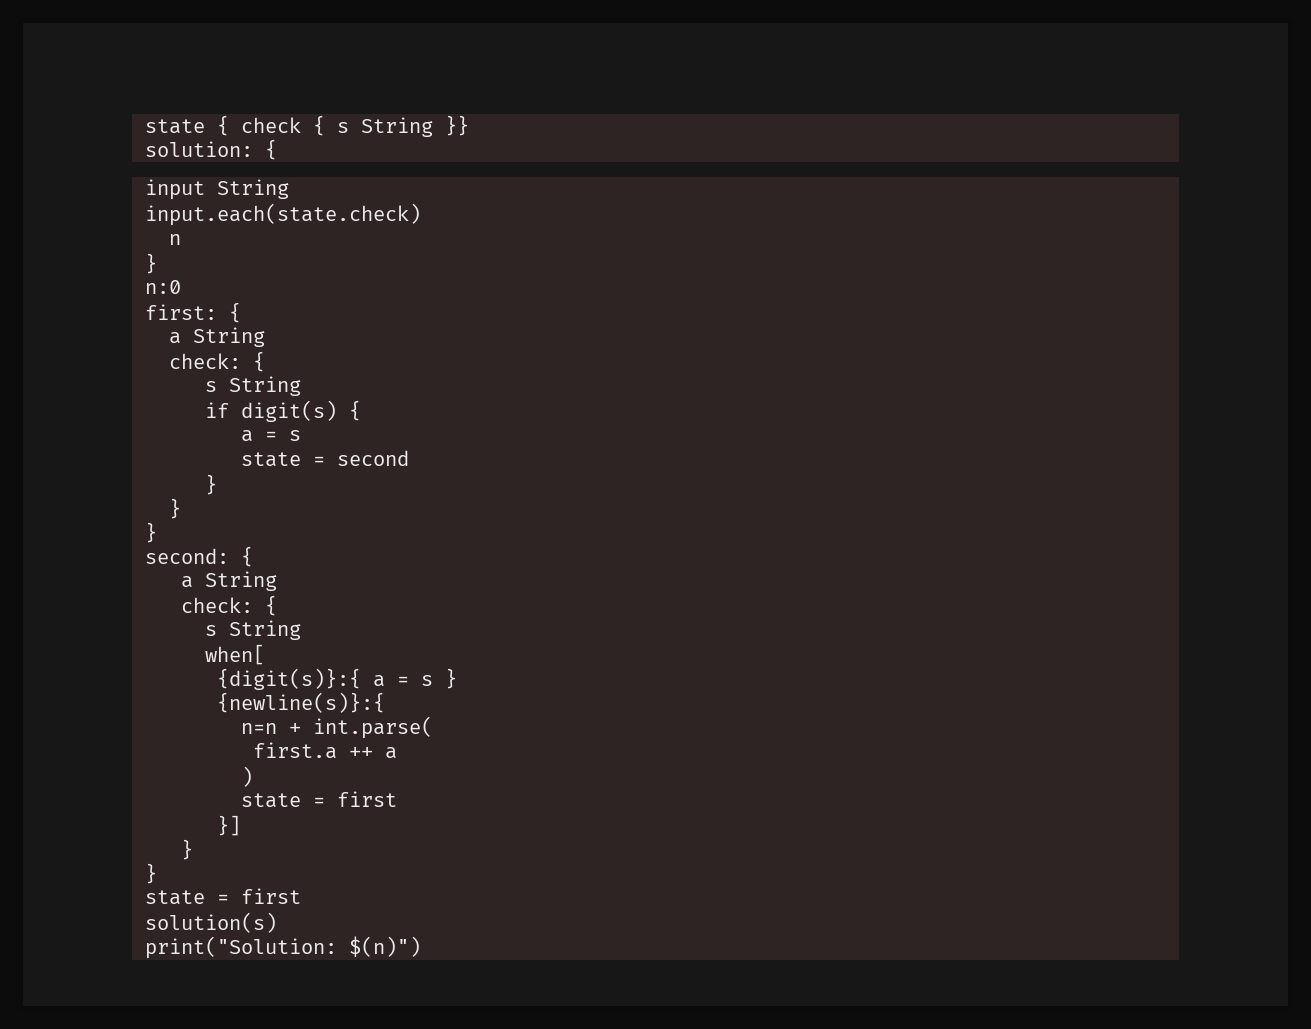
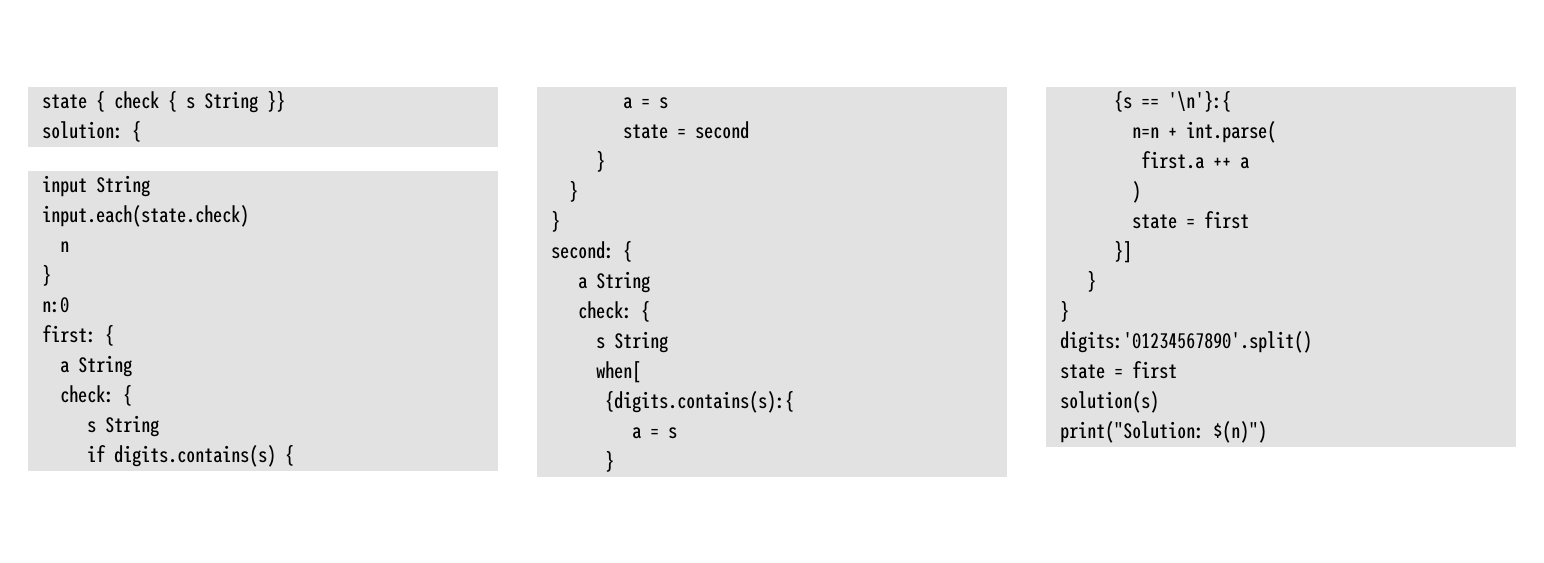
- if digit(s) {
+ if digits.contains(s) {
- {digit(s)}:{ a = s }
- {newline(s)}:{
+ {digits.contains(s):{
+ a = s
+ }
+ {s == '\n'}:{
+ digits:'01234567890'.split()

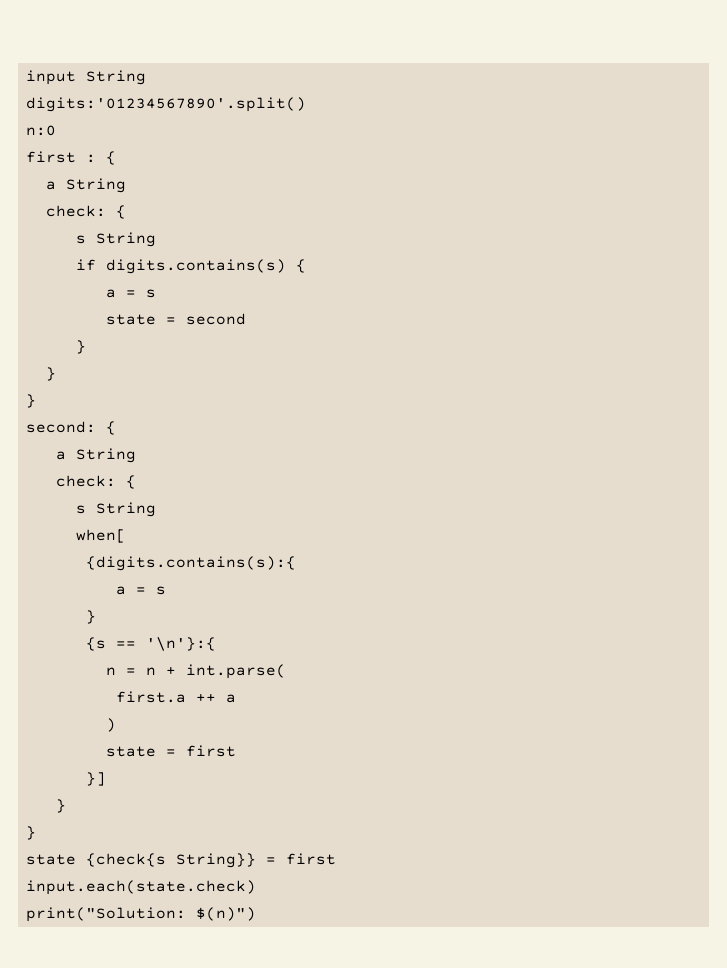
- state { check { s String }}
- solution: {
- input.each(state.check)
- n
- }
+ digits:'01234567890'.split()
- first: {
+ first : {
- n=n + int.parse(
+ n = n + int.parse(
- digits:'01234567890'.split()
- state = first
- solution(s)
+ state {check{s String}} = first
+ input.each(state.check)

